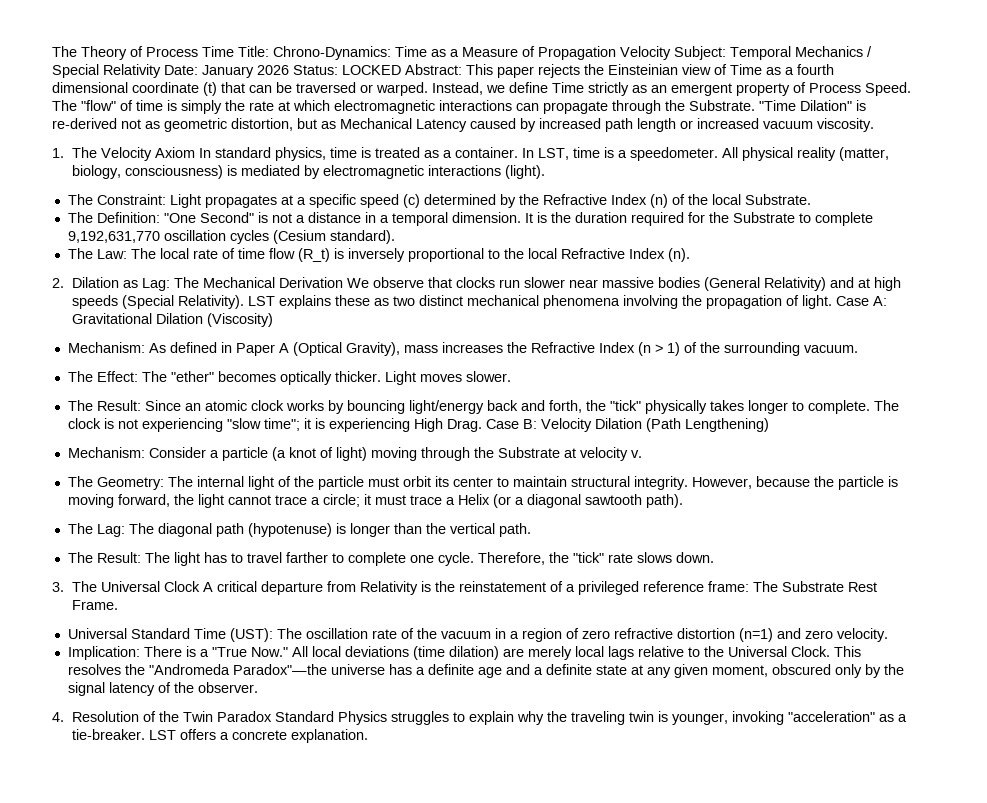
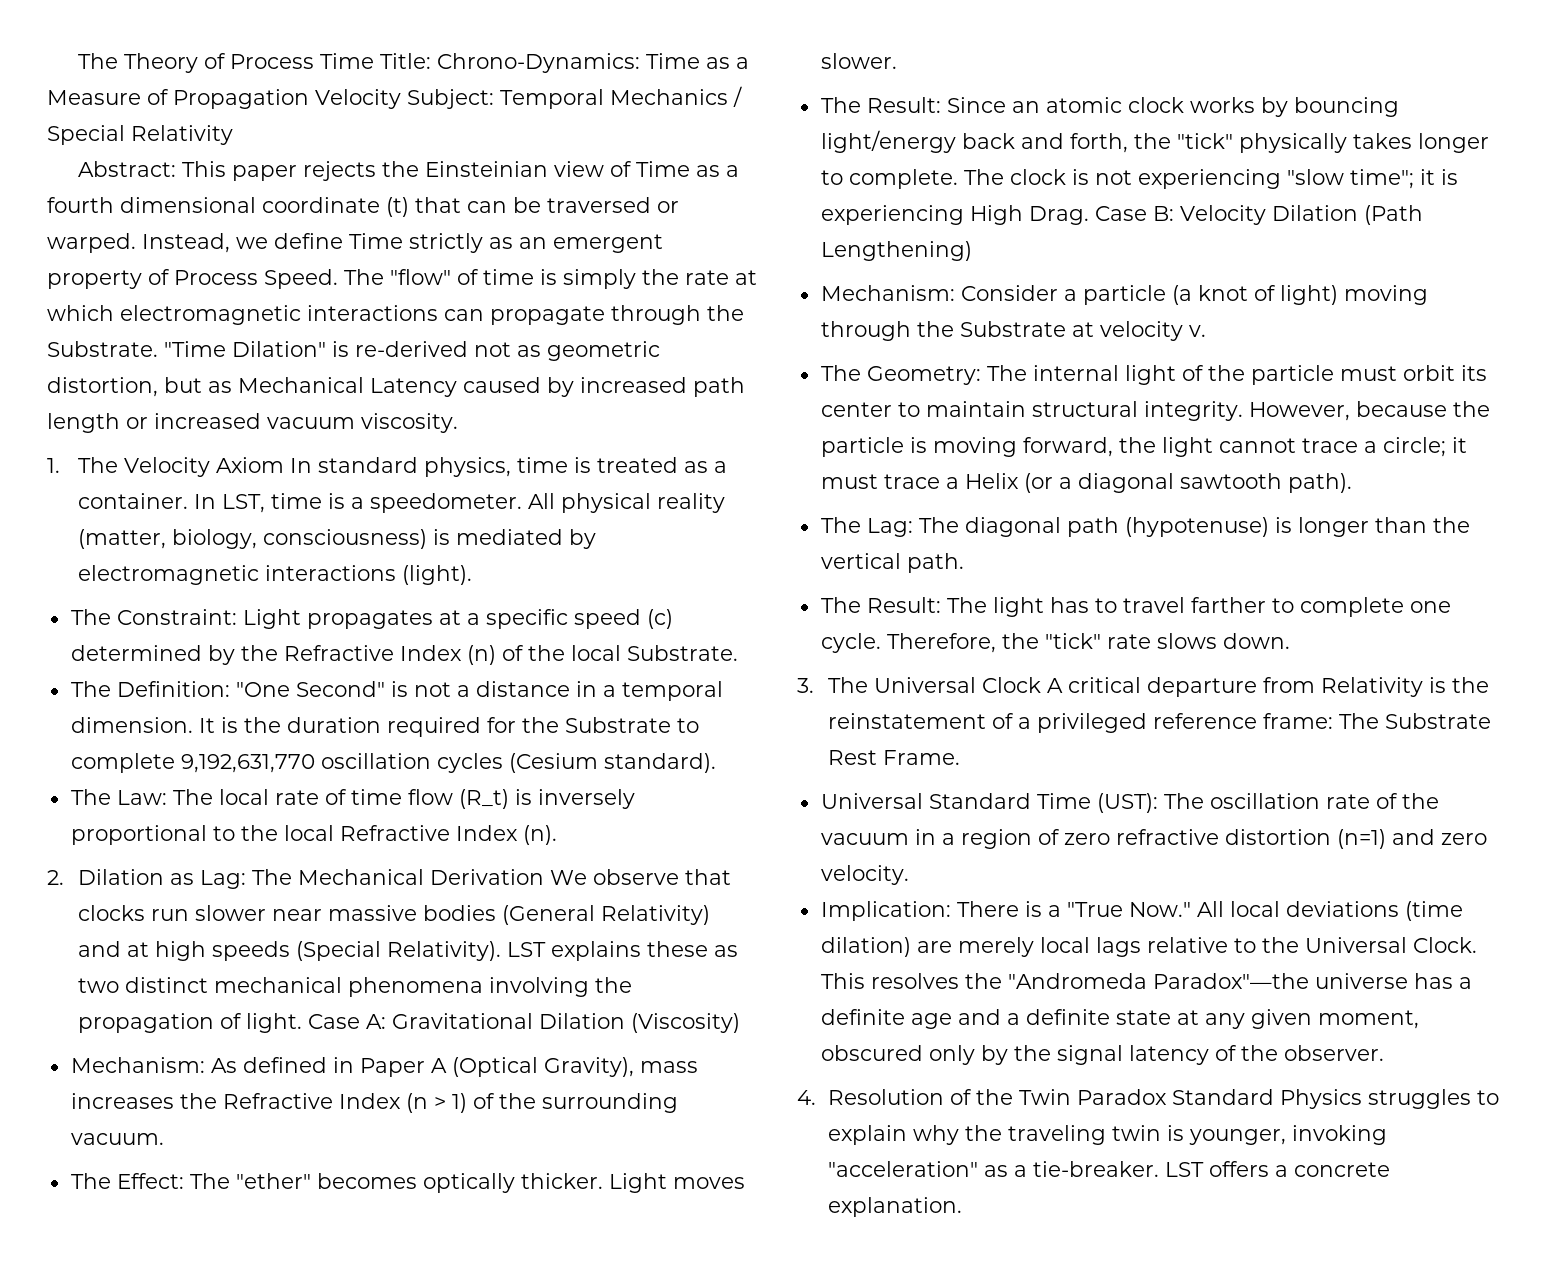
- The Theory of Process Time Title: Chrono-Dynamics: Time as a Measure of Propagation Velocity Subject: Temporal Mechanics / Special Relativity Date: January 2026 Status: LOCKED Abstract: This paper rejects the Einsteinian view of Time as a fourth dimensional coordinate (t) that can be traversed or warped.
+ The Theory of Process Time Title: Chrono-Dynamics: Time as a Measure of Propagation Velocity Subject: Temporal Mechanics / Special Relativity
+ Abstract: This paper rejects the Einsteinian view of Time as a fourth dimensional coordinate (t) that can be traversed or warped.

